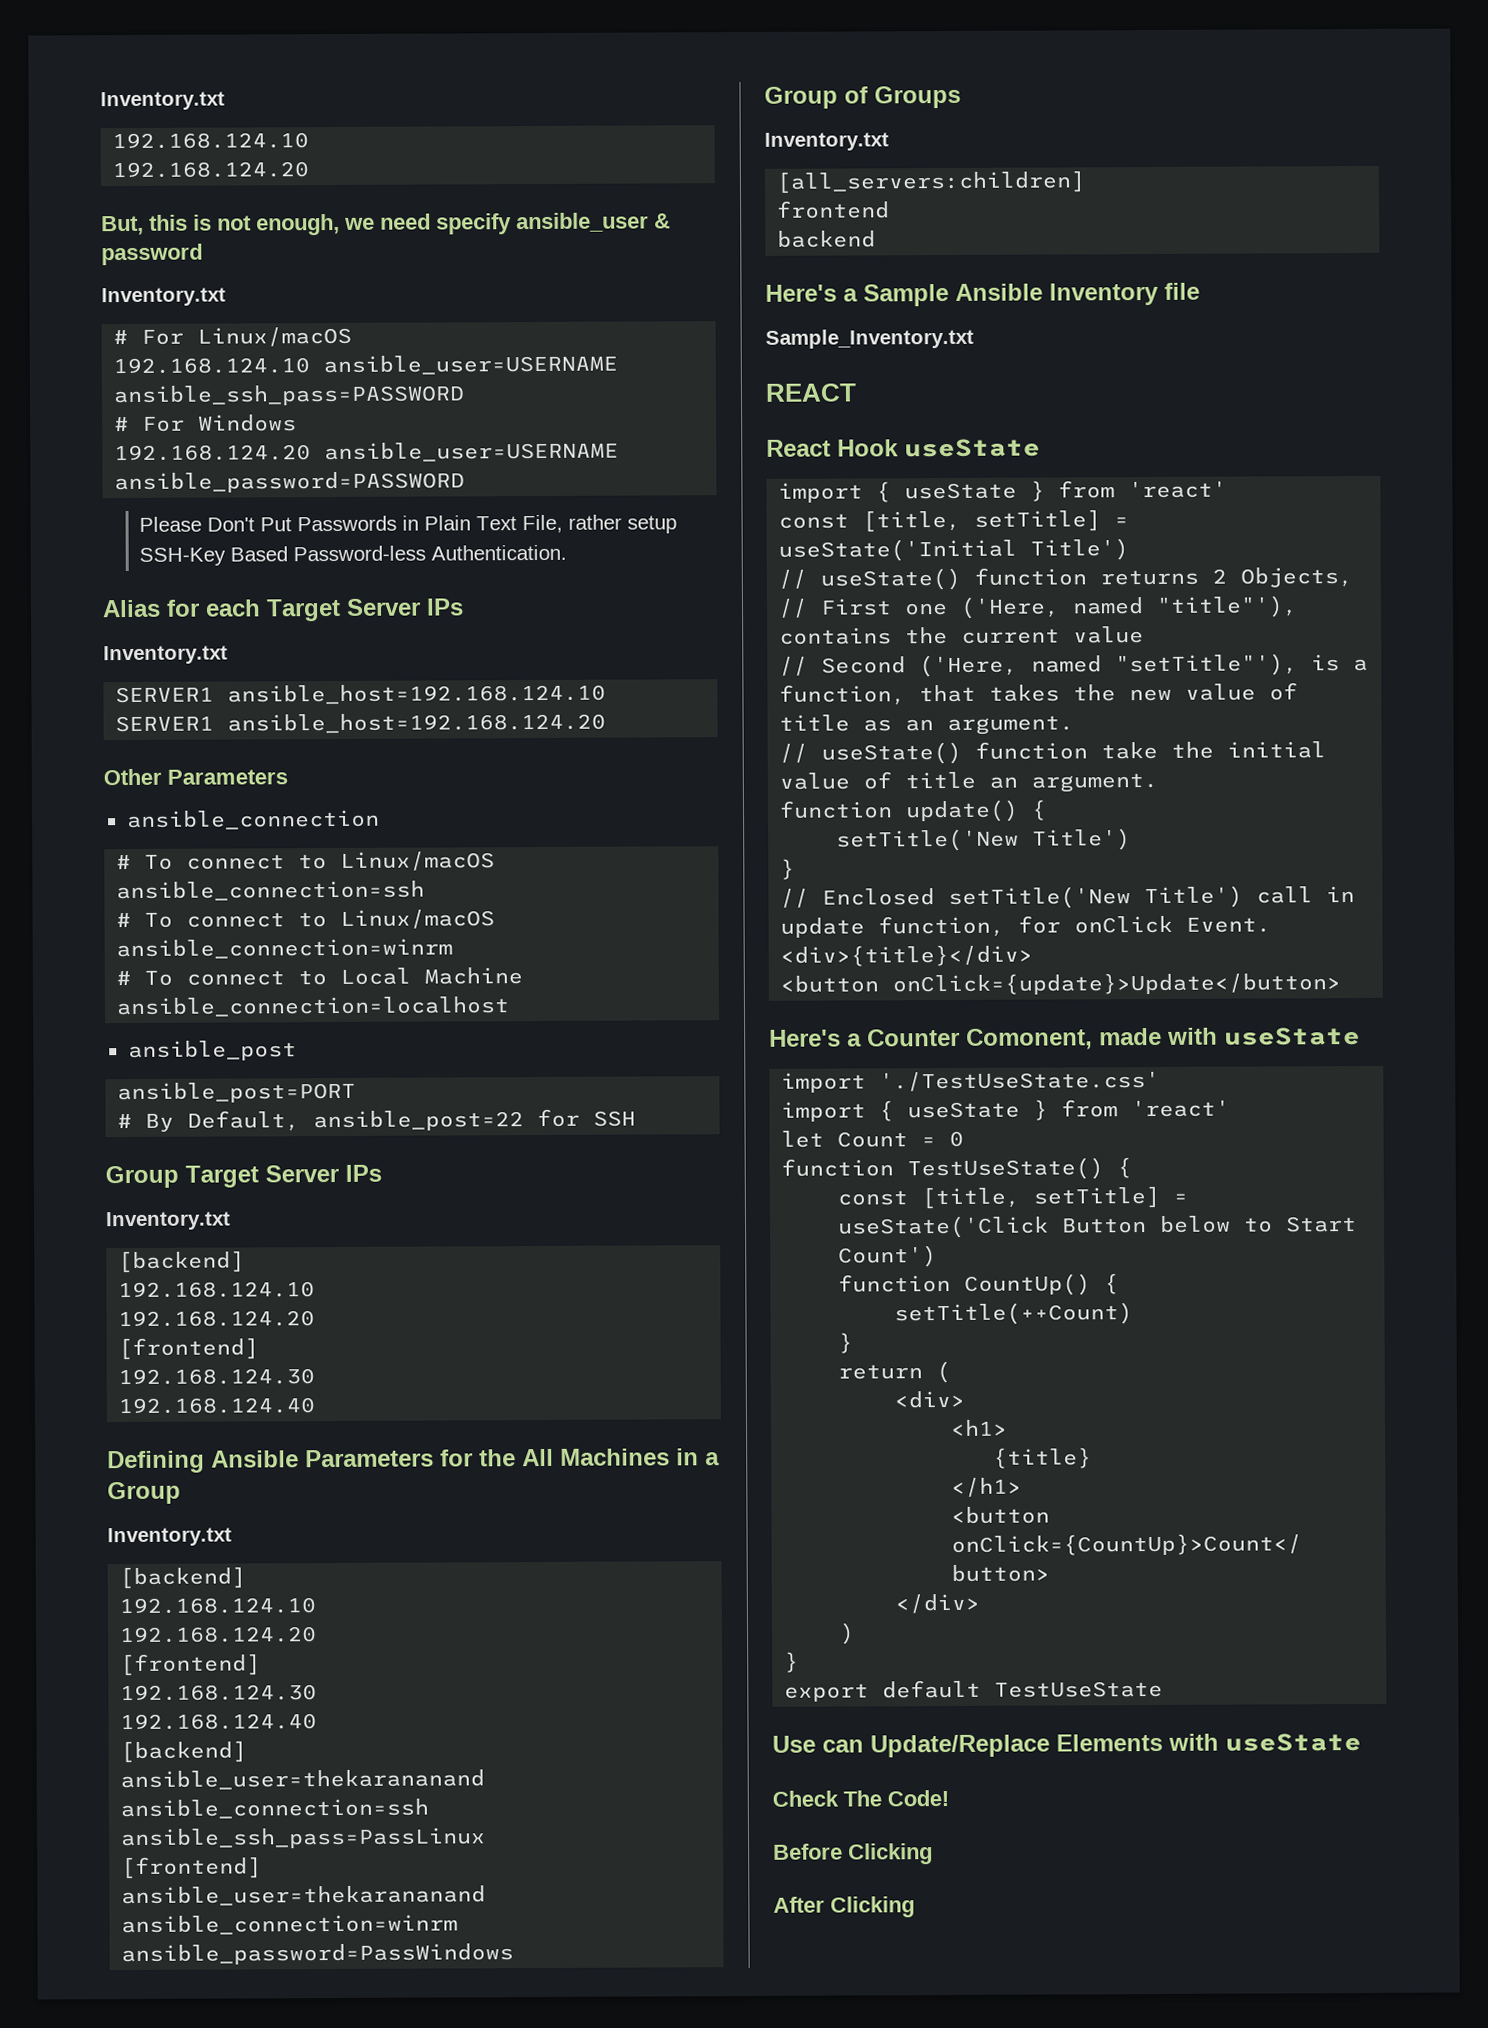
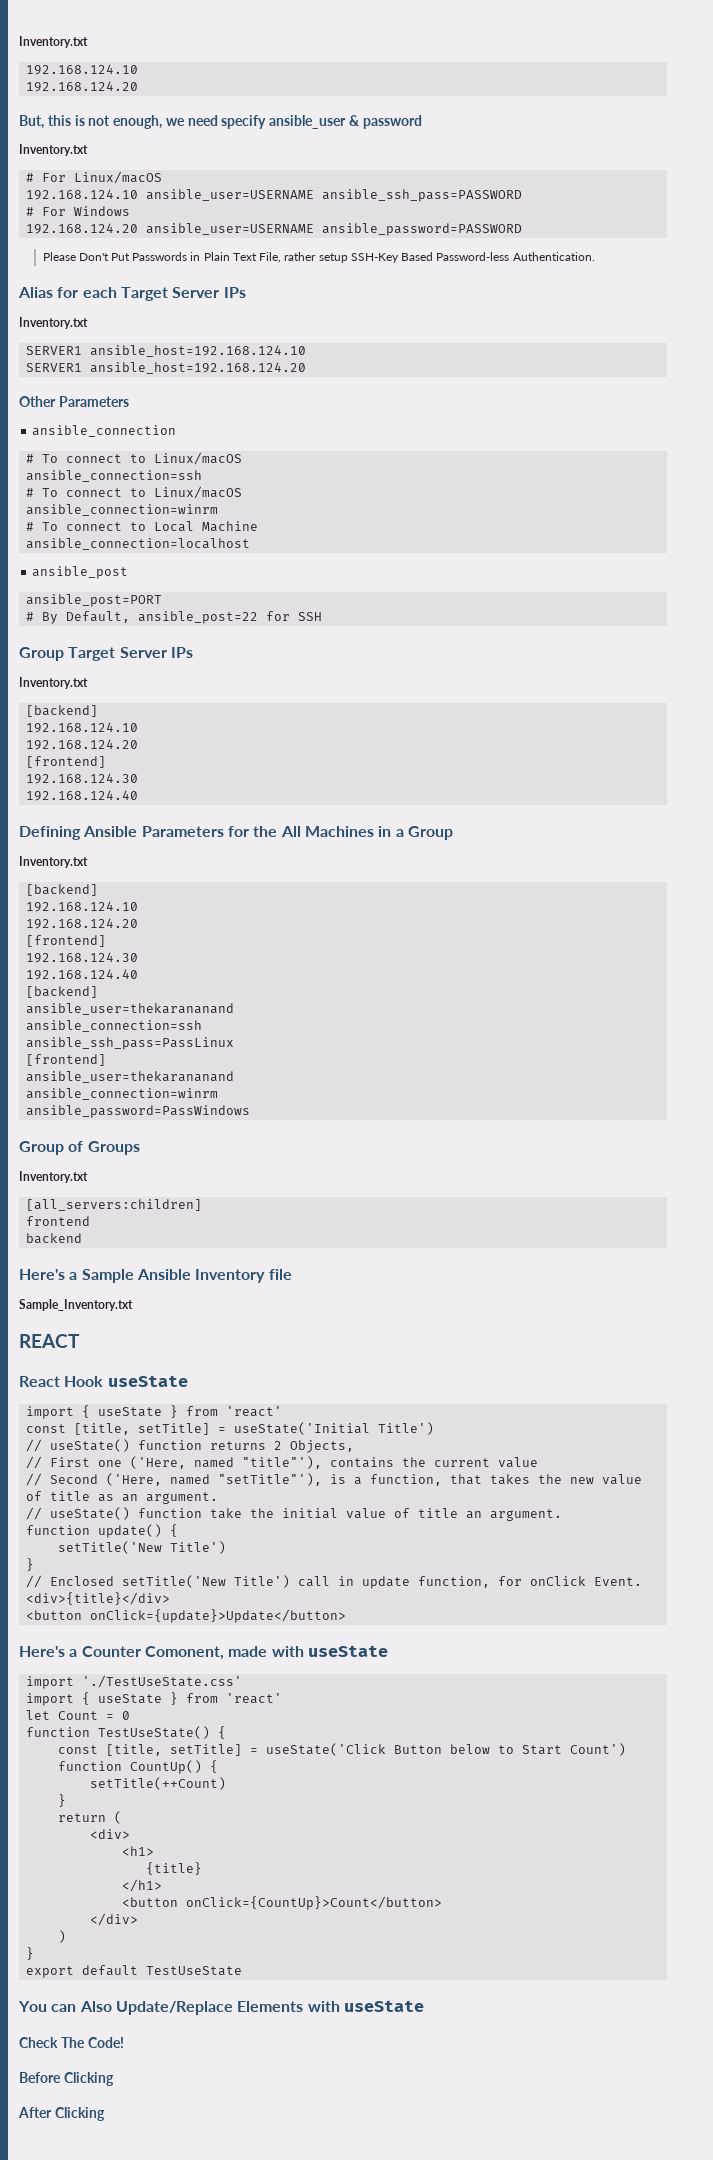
- Use can Update/Replace Elements with useState
+ You can Also Update/Replace Elements with useState

